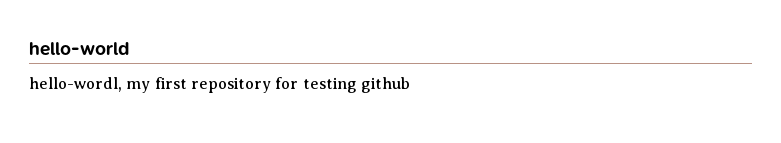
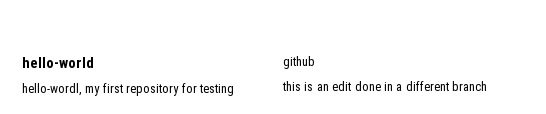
+ this is an edit done in a different branch

